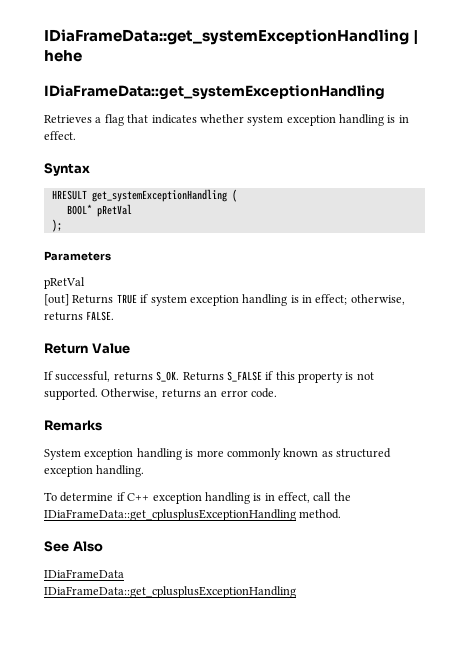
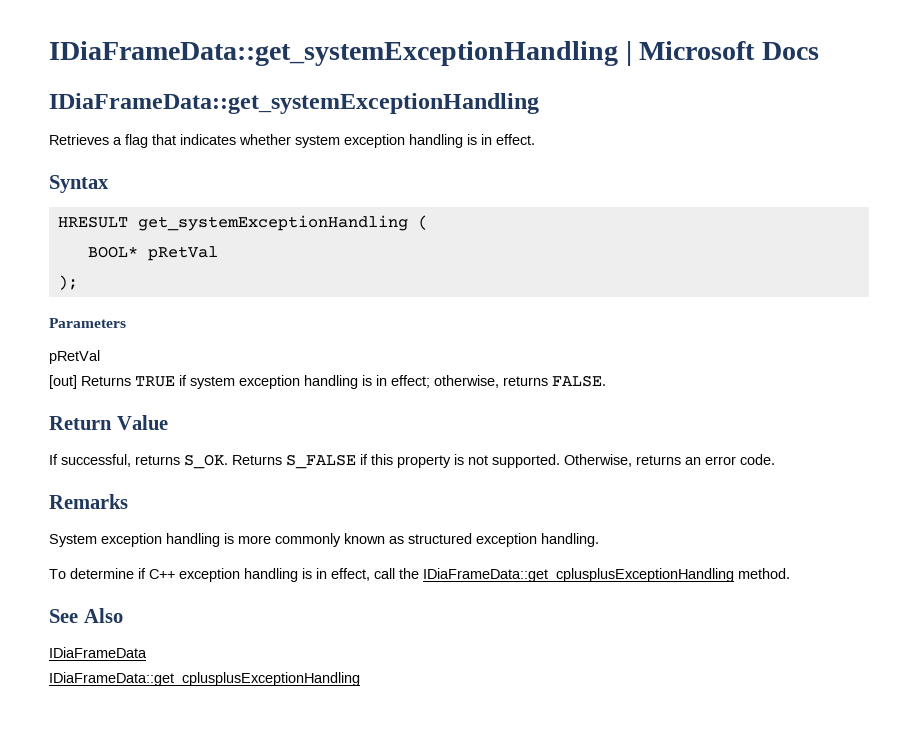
- IDiaFrameData::get_systemExceptionHandling | hehe
+ IDiaFrameData::get_systemExceptionHandling | Microsoft Docs

